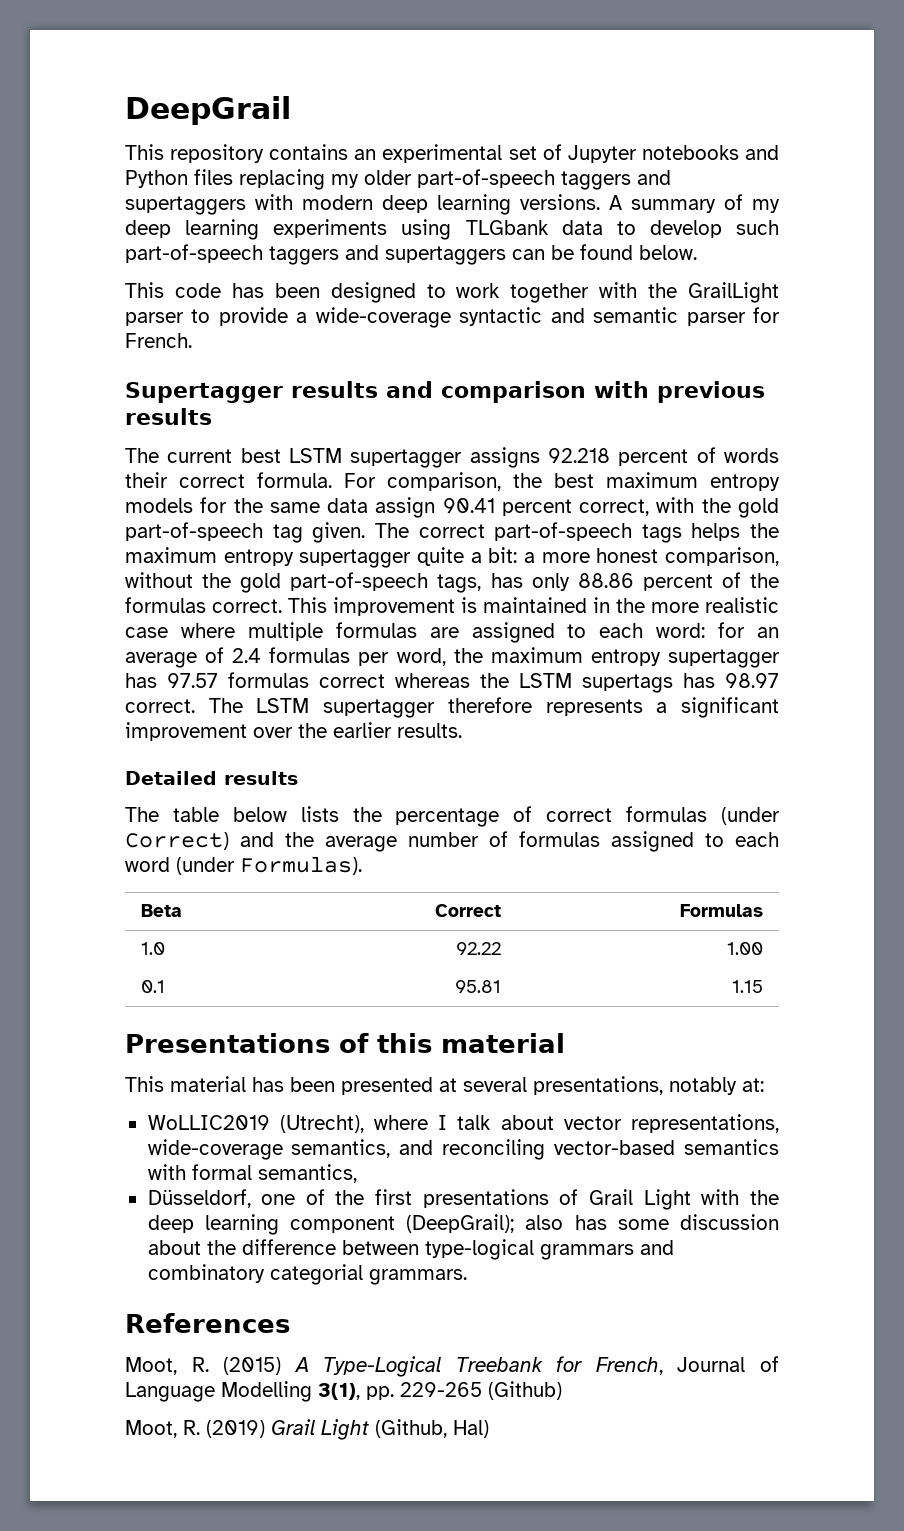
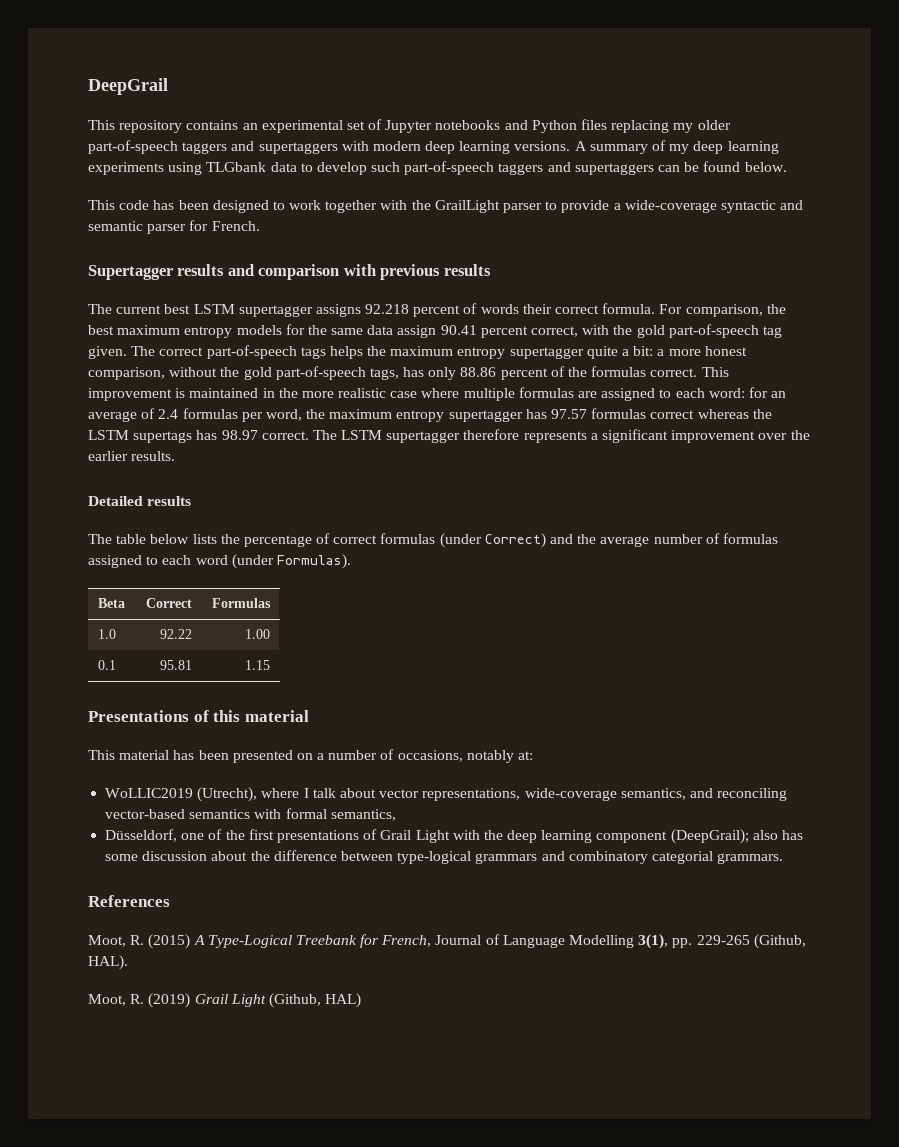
- This material has been presented at several presentations, notably at:
+ This material has been presented on a number of occasions, notably at:
- Moot, R. (2015) A Type-Logical Treebank for French, Journal of Language Modelling 3(1), pp. 229-265 (Github)
+ Moot, R. (2015) A Type-Logical Treebank for French, Journal of Language Modelling 3(1), pp. 229-265 (Github, HAL).
- Moot, R. (2019) Grail Light (Github, Hal)
+ Moot, R. (2019) Grail Light (Github, HAL)

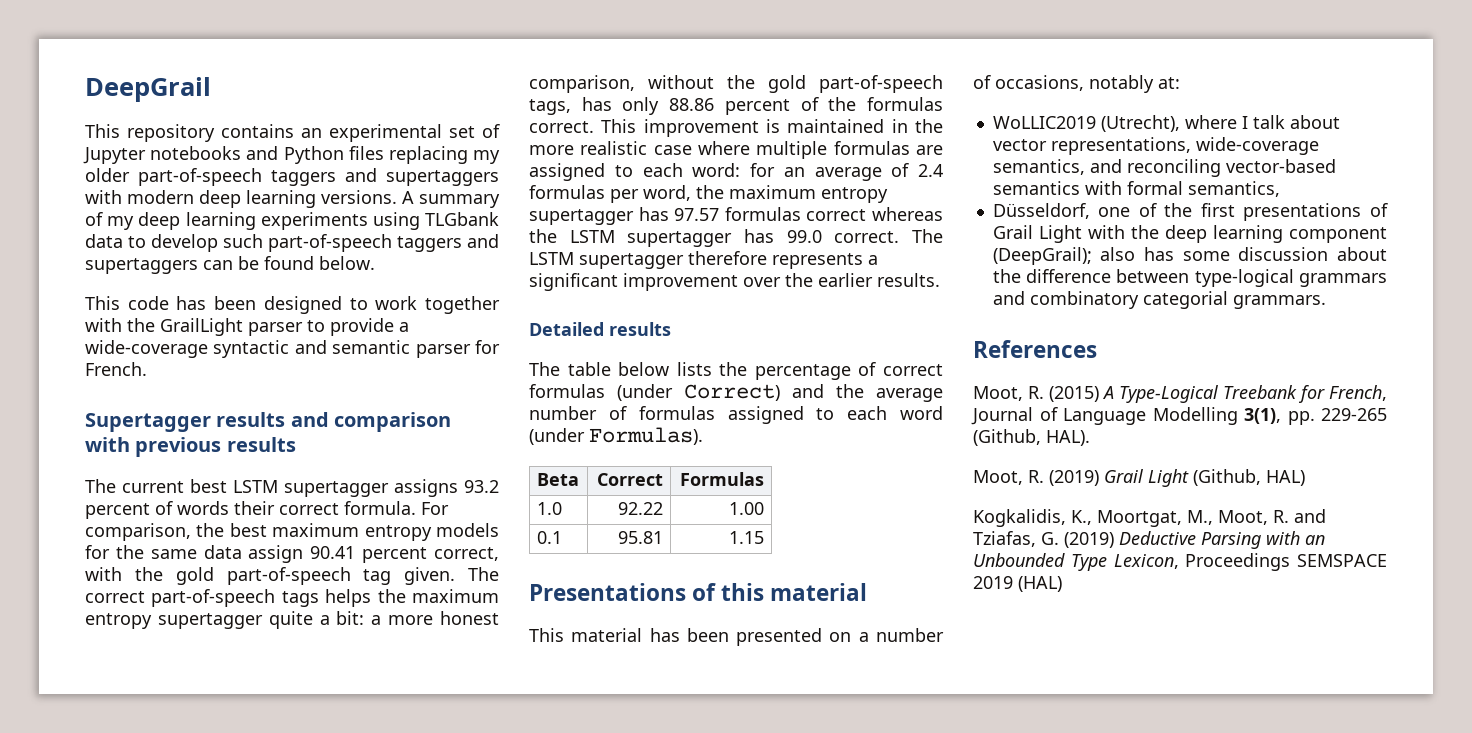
- The current best LSTM supertagger assigns 92.218 percent of words their correct formula.
+ The current best LSTM supertagger assigns 93.2 percent of words their correct formula.
- This improvement is maintained in the more realistic case where multiple formulas are assigned to each word: for an average of 2.4 formulas per word, the maximum entropy supertagger has 97.57 formulas correct whereas the LSTM supertags has 98.97 correct.
+ This improvement is maintained in the more realistic case where multiple formulas are assigned to each word: for an average of 2.4 formulas per word, the maximum entropy supertagger has 97.57 formulas correct whereas the LSTM supertagger has 99.0 correct.
+ Kogkalidis, K., Moortgat, M., Moot, R. and Tziafas, G. (2019) Deductive Parsing with an Unbounded Type Lexicon, Proceedings SEMSPACE 2019 (HAL)

